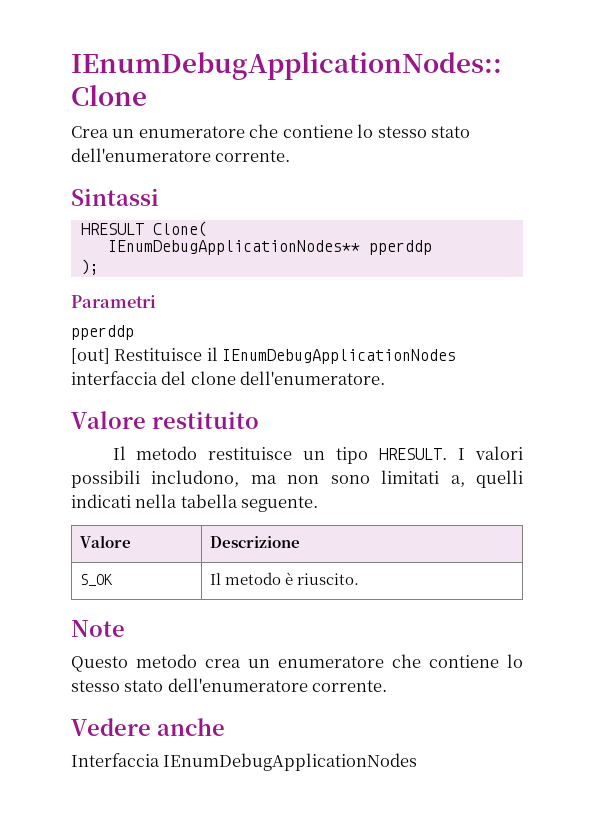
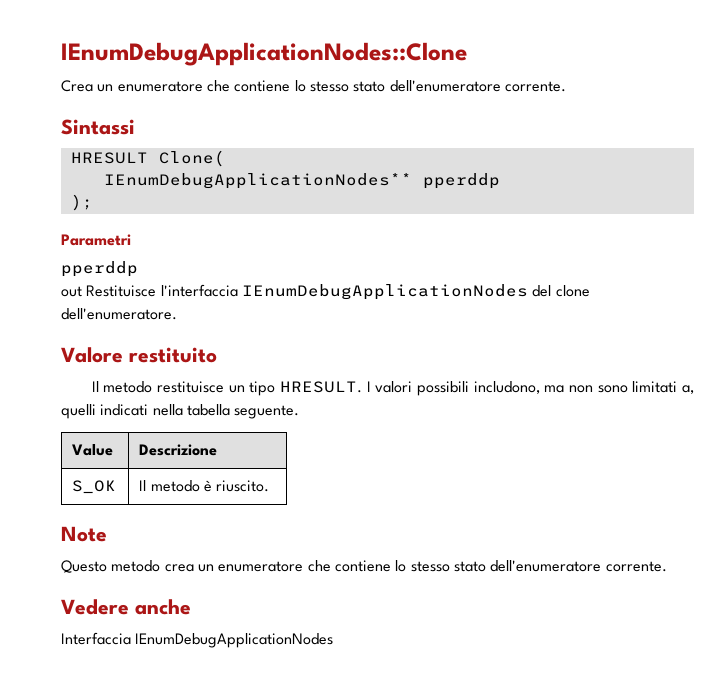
- [out] Restituisce il IEnumDebugApplicationNodes interfaccia del clone dell'enumeratore.
+ out Restituisce l'interfaccia IEnumDebugApplicationNodes del clone dell'enumeratore.
- Valore | Descrizione
+ Value | Descrizione

